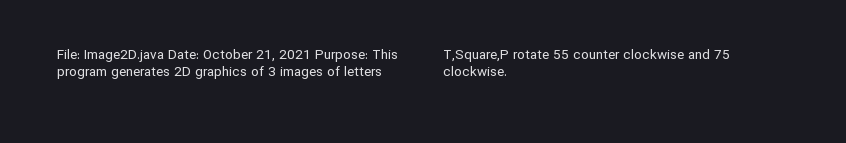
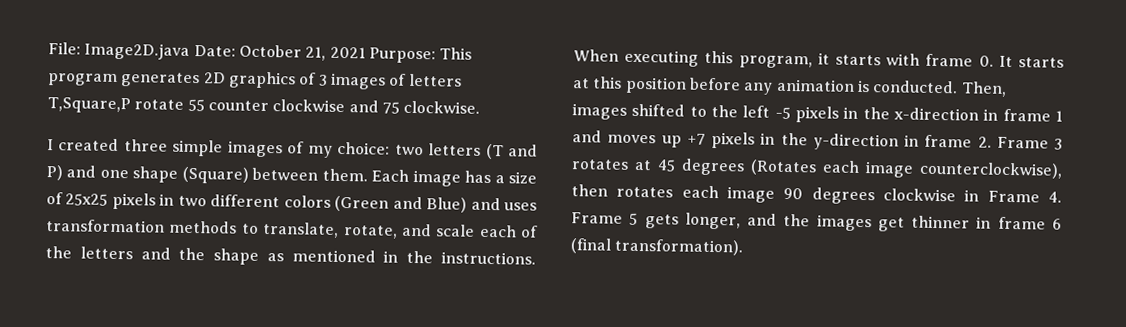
+ I created three simple images of my choice: two letters (T and P) and one shape (Square) between them. Each image has a size of 25x25 pixels in two different colors (Green and Blue) and uses transformation methods to translate, rotate, and scale each of the letters and the shape as mentioned in the instructions. When executing this program, it starts with frame 0. It starts at this position before any animation is conducted. Then, images shifted to the left -5 pixels in the x-direction in frame 1 and moves up +7 pixels in the y-direction in frame 2. Frame 3 rotates at 45 degrees (Rotates each image counterclockwise), then rotates each image 90 degrees clockwise in Frame 4. Frame 5 gets longer, and the images get thinner in frame 6 (final transformation).

